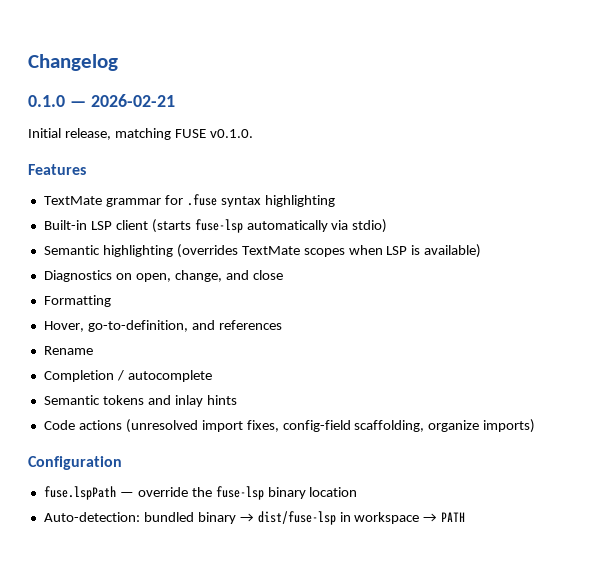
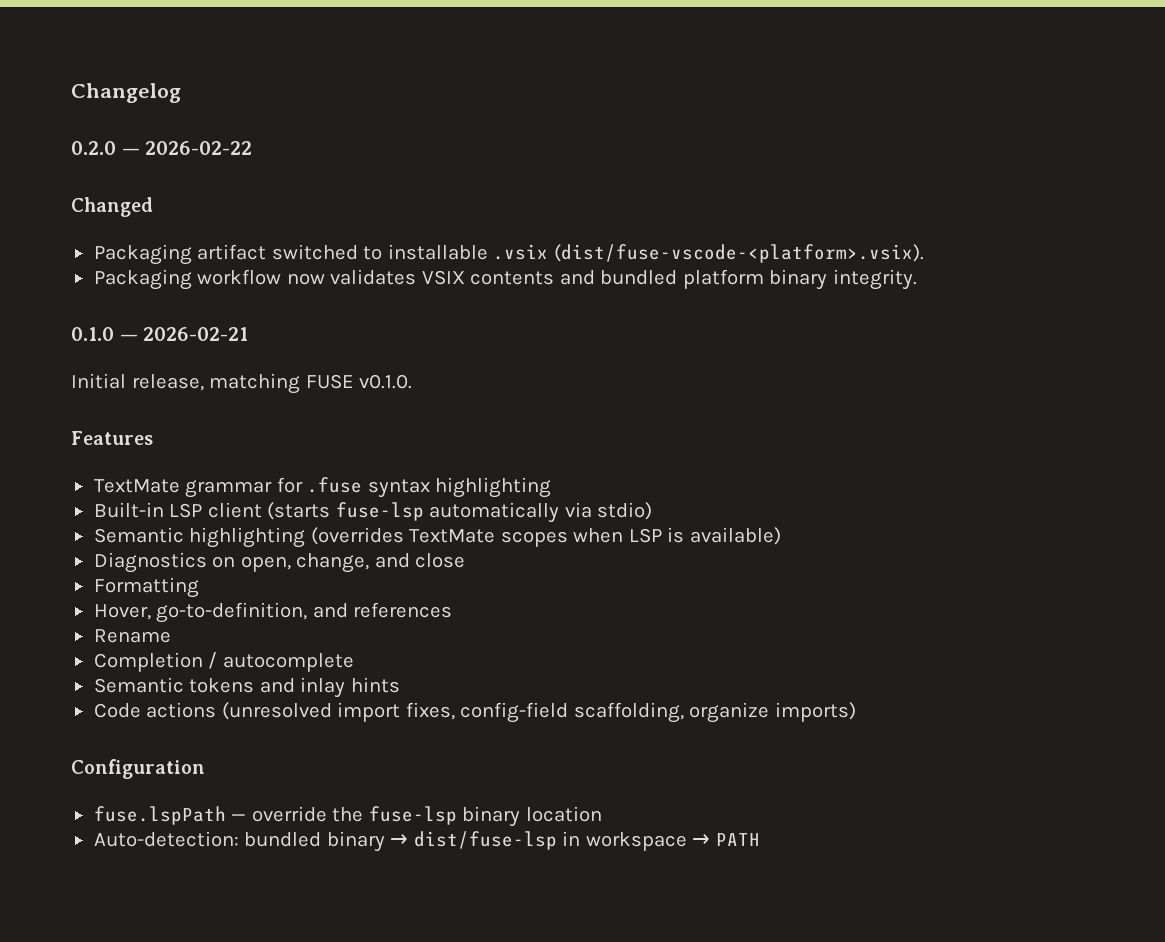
+ 0.2.0 — 2026-02-22
+ Changed
+ Packaging artifact switched to installable .vsix (dist/fuse-vscode-<platform>.vsix).
+ Packaging workflow now validates VSIX contents and bundled platform binary integrity.

